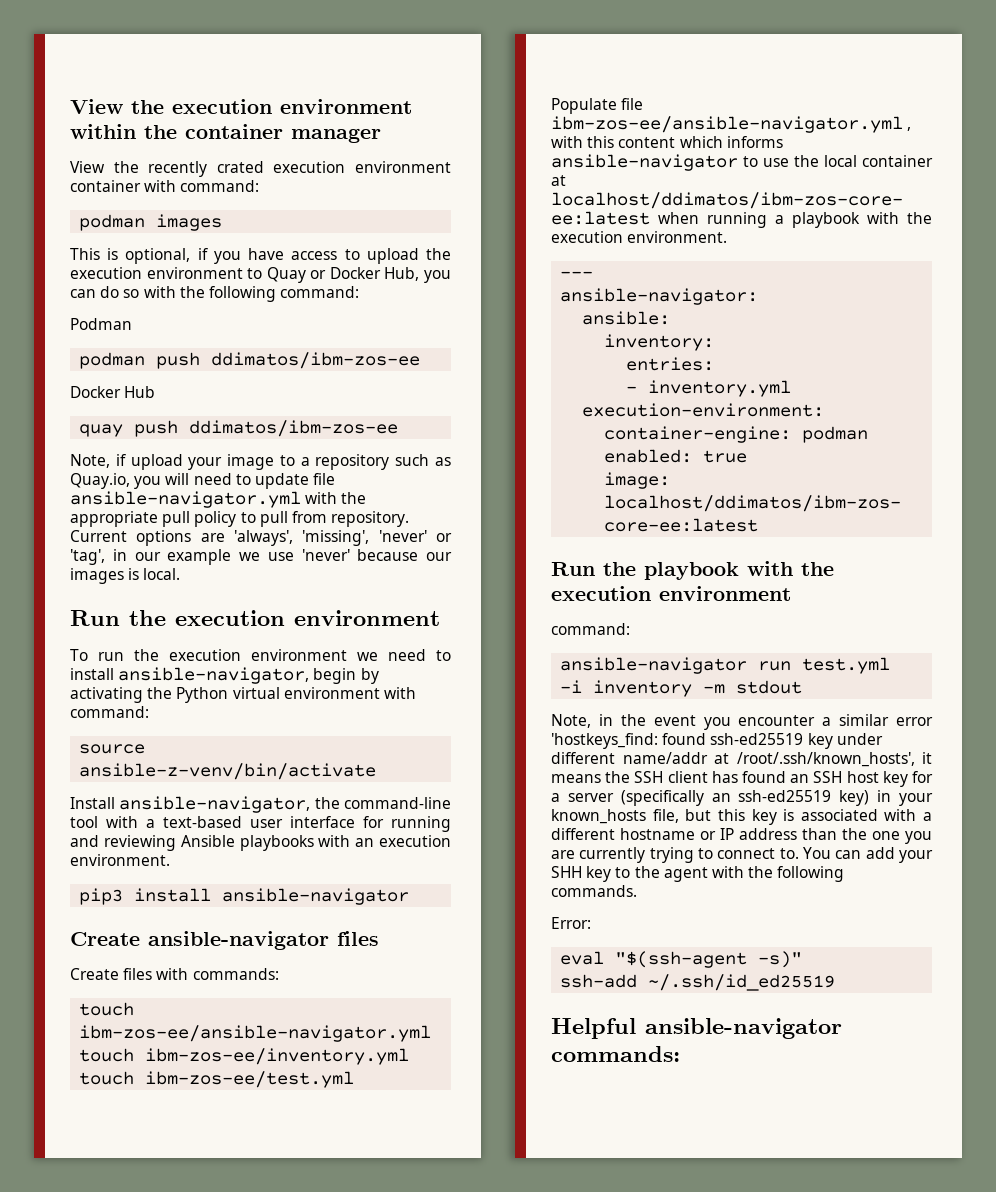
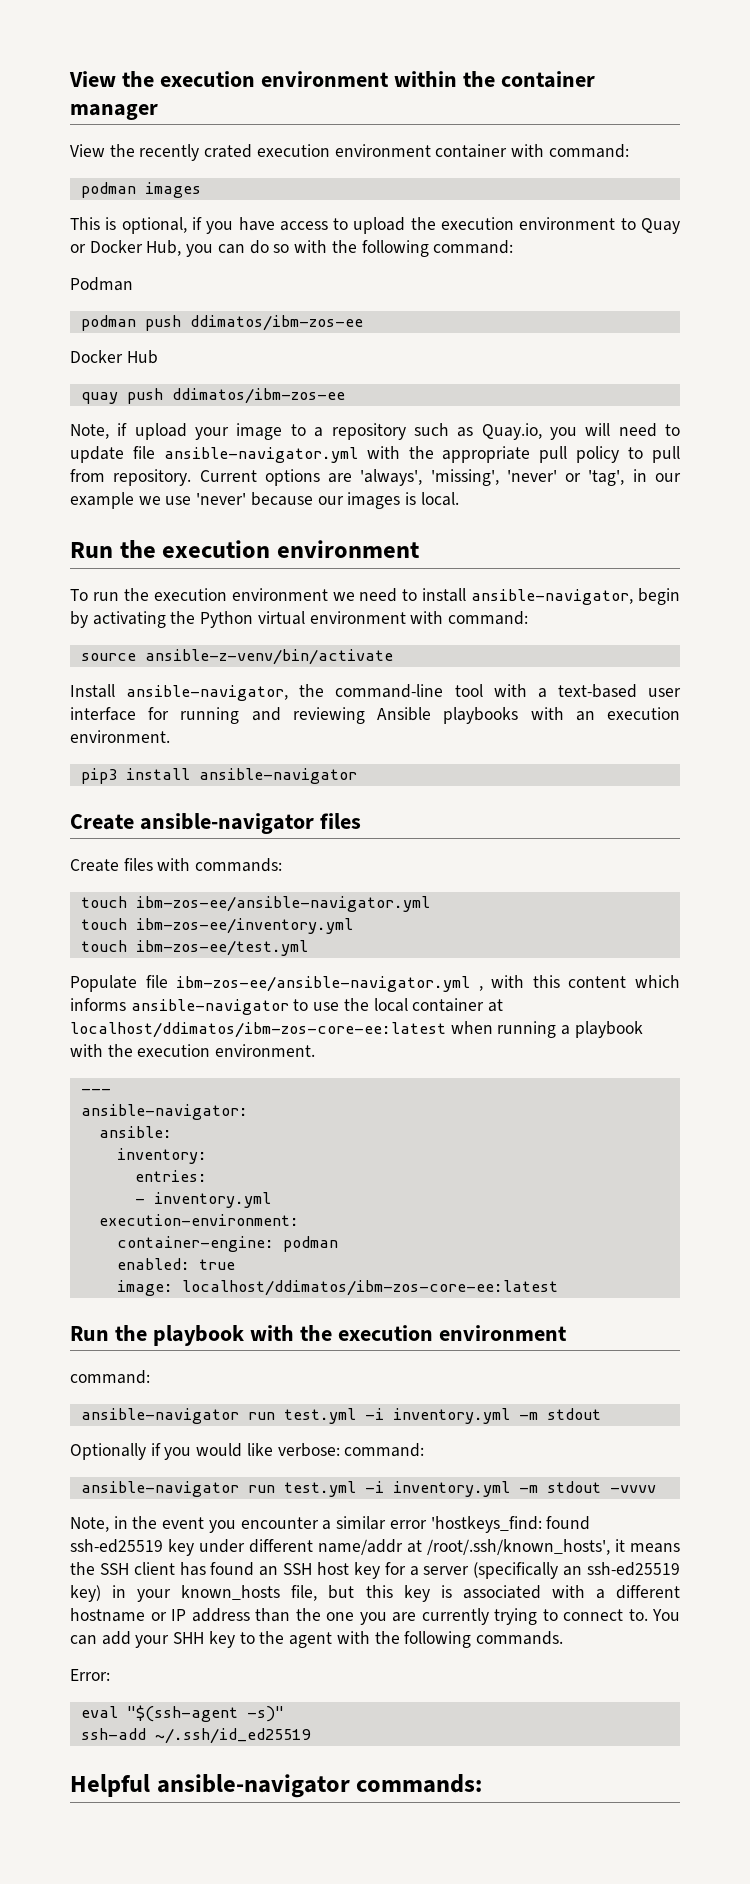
  Run the playbook with the execution environment
  command:
- ansible-navigator run test.yml -i inventory -m stdout
+ ansible-navigator run test.yml -i inventory.yml -m stdout
+ Optionally if you would like verbose: command:
+ ansible-navigator run test.yml -i inventory.yml -m stdout -vvvv

